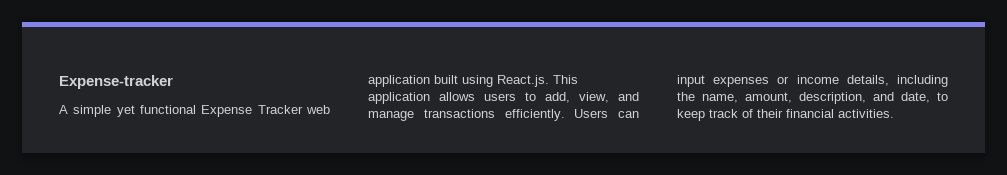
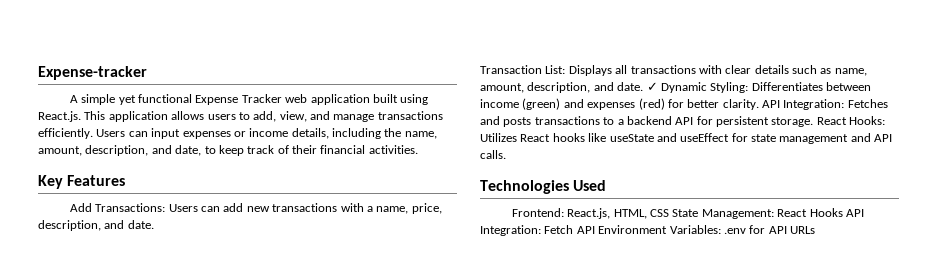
+ Key Features
+ Add Transactions: Users can add new transactions with a name, price, description, and date.
+ Transaction List: Displays all transactions with clear details such as name, amount, description, and date. ✓ Dynamic Styling: Differentiates between income (green) and expenses (red) for better clarity. API Integration: Fetches and posts transactions to a backend API for persistent storage. React Hooks: Utilizes React hooks like useState and useEffect for state management and API calls.
+ Technologies Used
+ Frontend: React.js, HTML, CSS State Management: React Hooks API Integration: Fetch API Environment Variables: .env for API URLs

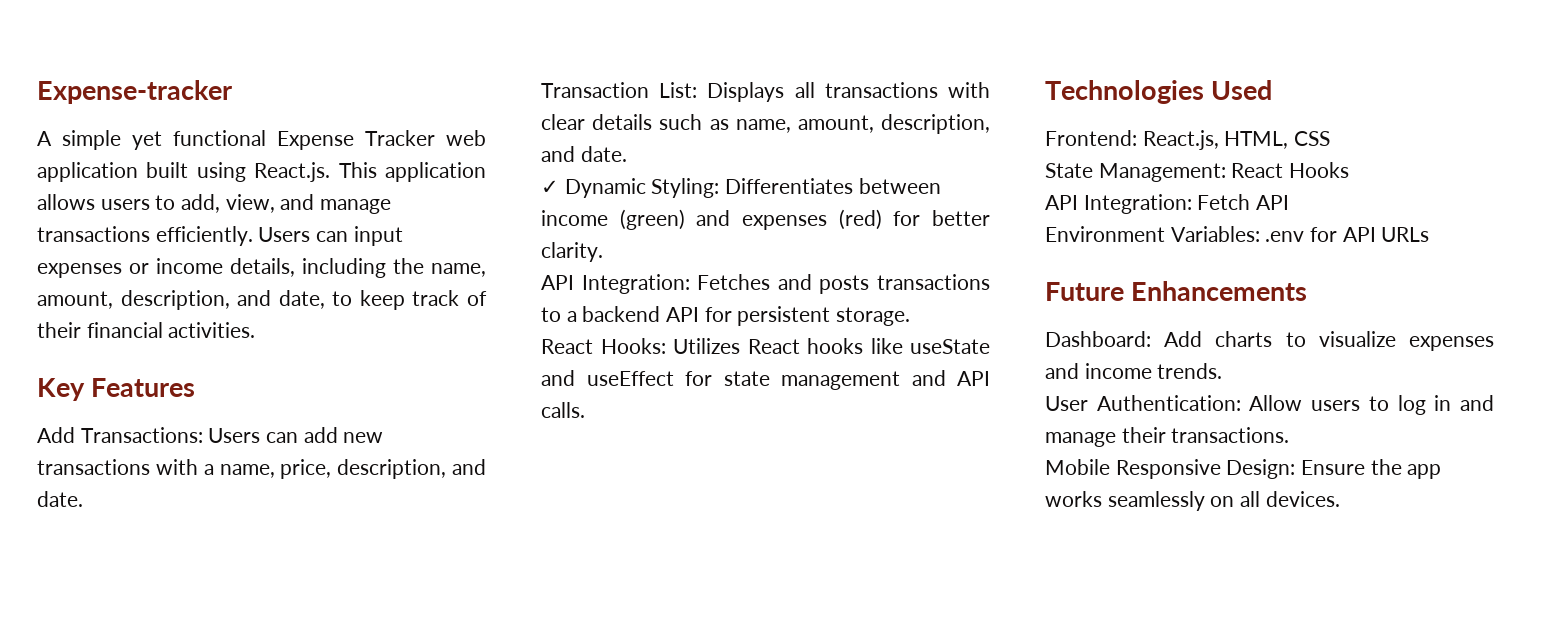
- Transaction List: Displays all transactions with clear details such as name, amount, description, and date. ✓ Dynamic Styling: Differentiates between income (green) and expenses (red) for better clarity. API Integration: Fetches and posts transactions to a backend API for persistent storage. React Hooks: Utilizes React hooks like useState and useEffect for state management and API calls.
+ Transaction List: Displays all transactions with clear details such as name, amount, description, and date.
+ ✓ Dynamic Styling: Differentiates between income (green) and expenses (red) for better clarity.
+ API Integration: Fetches and posts transactions to a backend API for persistent storage.
+ React Hooks: Utilizes React hooks like useState and useEffect for state management and API calls.
- Frontend: React.js, HTML, CSS State Management: React Hooks API Integration: Fetch API Environment Variables: .env for API URLs
+ Frontend: React.js, HTML, CSS
+ State Management: React Hooks
+ API Integration: Fetch API
+ Environment Variables: .env for API URLs
+ Future Enhancements
+ Dashboard: Add charts to visualize expenses and income trends.
+ User Authentication: Allow users to log in and manage their transactions.
+ Mobile Responsive Design: Ensure the app works seamlessly on all devices.

